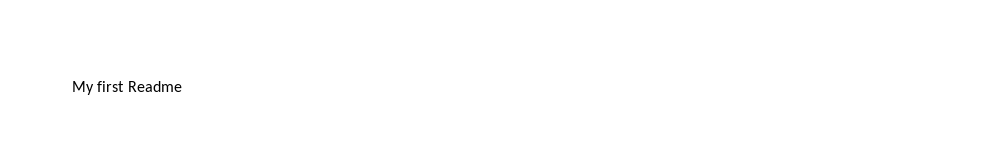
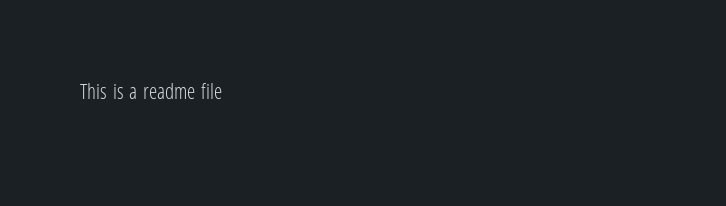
- My first Readme
+ This is a readme file

